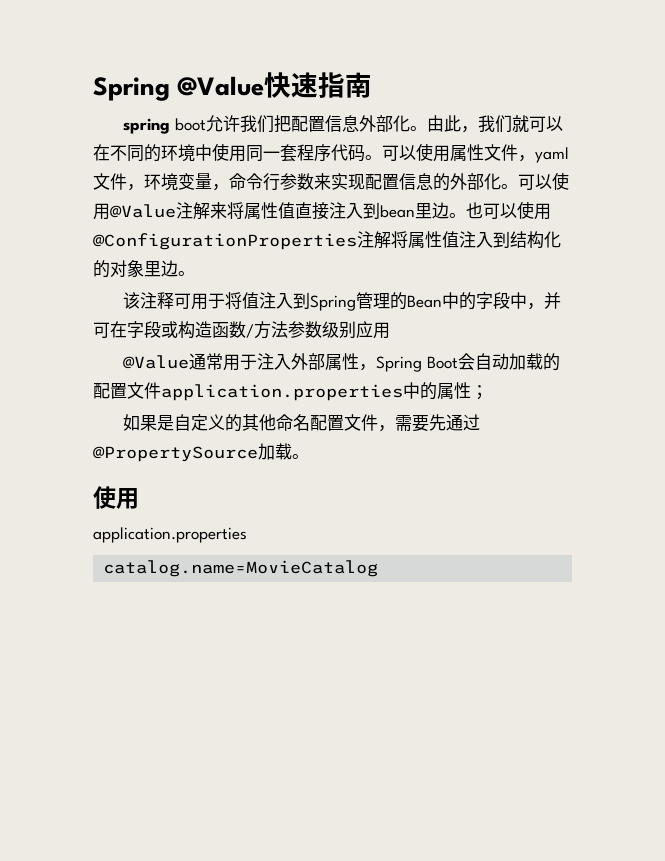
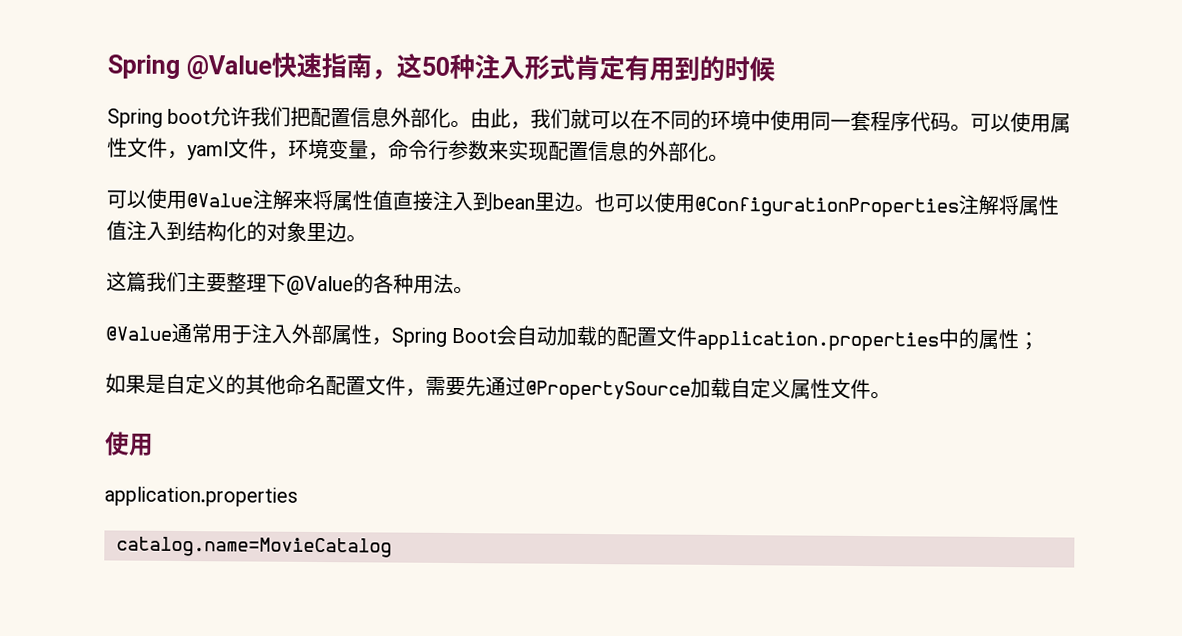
- Spring @Value快速指南
- spring boot允许我们把配置信息外部化。
+ Spring @Value快速指南，这50种注入形式肯定有用到的时候
+ Spring boot允许我们把配置信息外部化。
- 可以使用属性文件，yaml文件，环境变量，命令行参数来实现配置信息的外部化。可以使用@Value注解来将属性值直接注入到bean里边。
+ 可以使用属性文件，yaml文件，环境变量，命令行参数来实现配置信息的外部化。
+ 可以使用@Value注解来将属性值直接注入到bean里边。
- 该注释可用于将值注入到Spring管理的Bean中的字段中，并可在字段或构造函数/方法参数级别应用
+ 这篇我们主要整理下@Value的各种用法。
- 如果是自定义的其他命名配置文件，需要先通过@PropertySource加载。
+ 如果是自定义的其他命名配置文件，需要先通过@PropertySource加载自定义属性文件。

